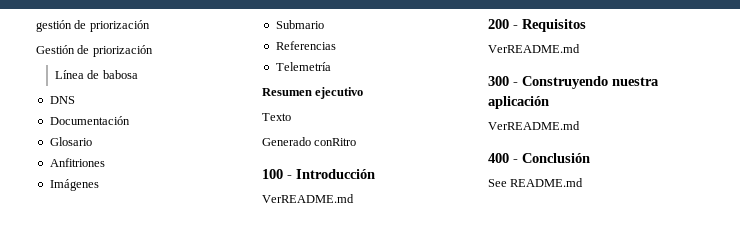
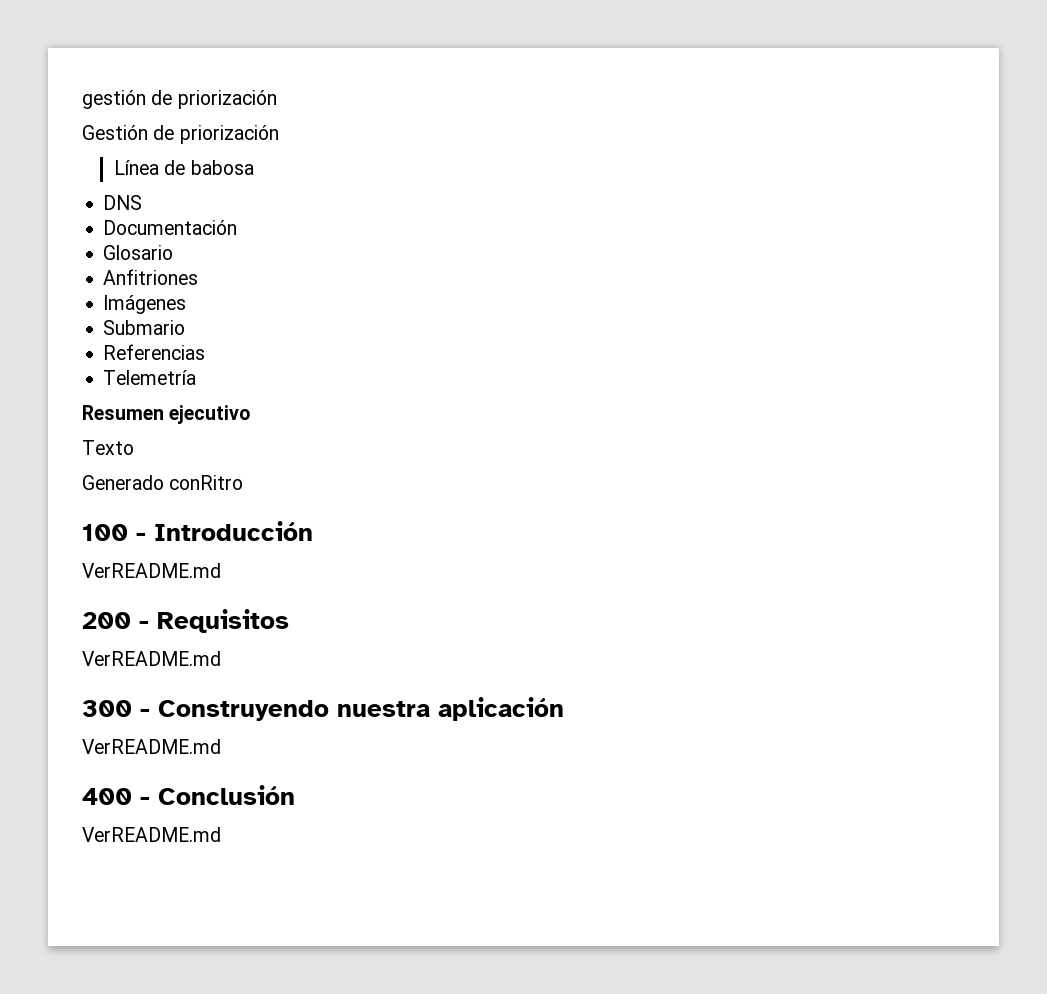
  400 - Conclusión
- See README.md
+ VerREADME.md

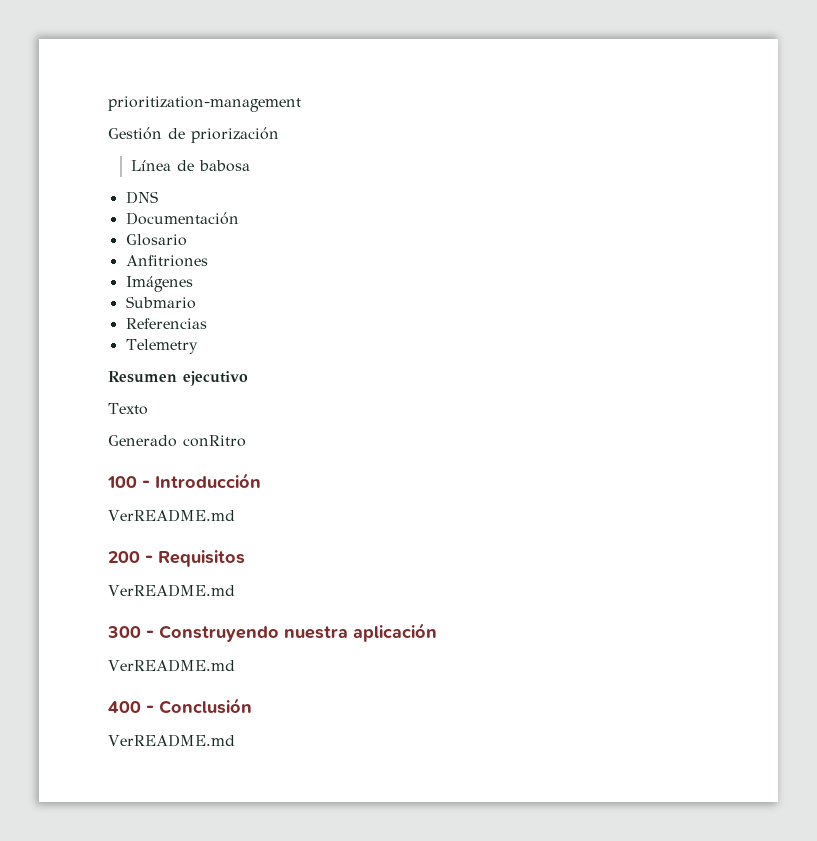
- gestión de priorización
+ prioritization-management
- Telemetría
+ Telemetry

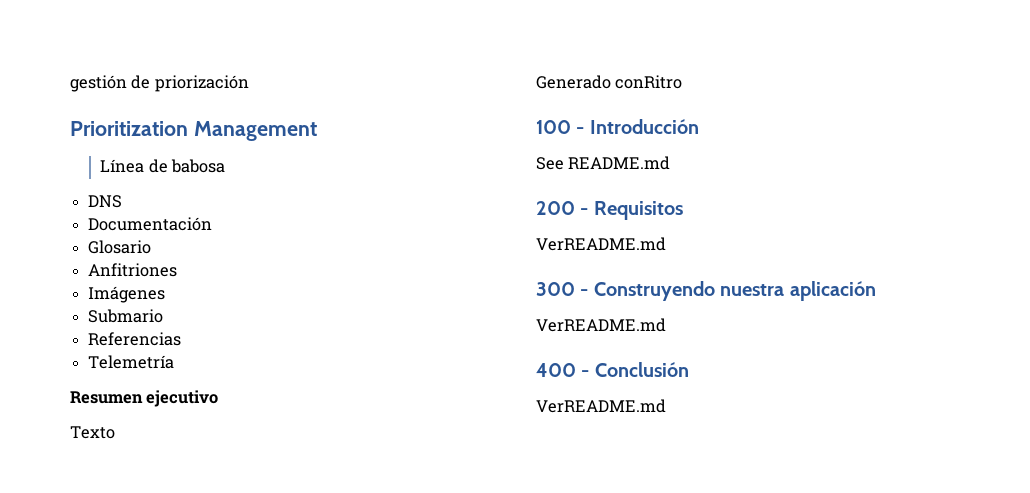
- prioritization-management
- Gestión de priorización
+ gestión de priorización
+ Prioritization Management
- Telemetry
+ Telemetría
  100 - Introducción
- VerREADME.md
+ See README.md

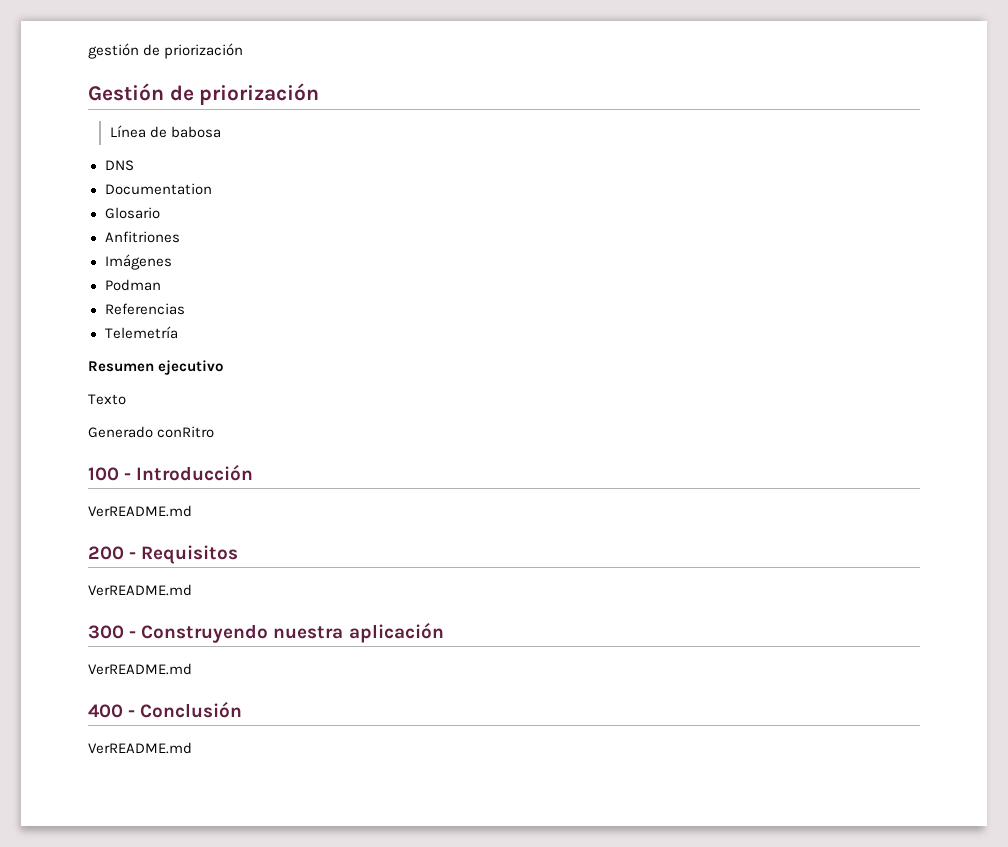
- Prioritization Management
+ Gestión de priorización
- Documentación
+ Documentation
- Submario
+ Podman
  100 - Introducción
- See README.md
+ VerREADME.md

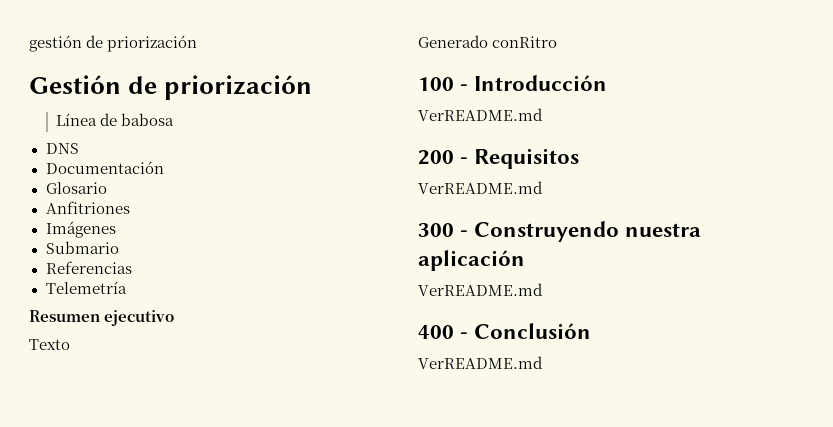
- Documentation
+ Documentación
- Podman
+ Submario

